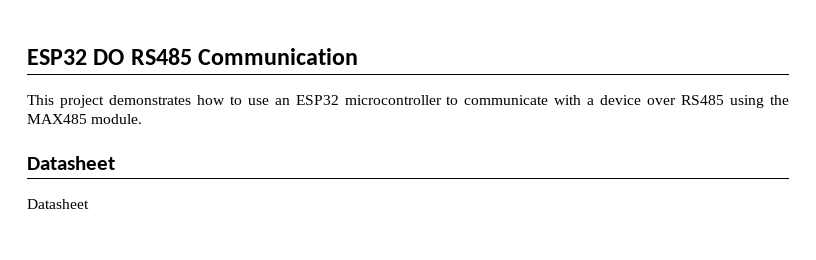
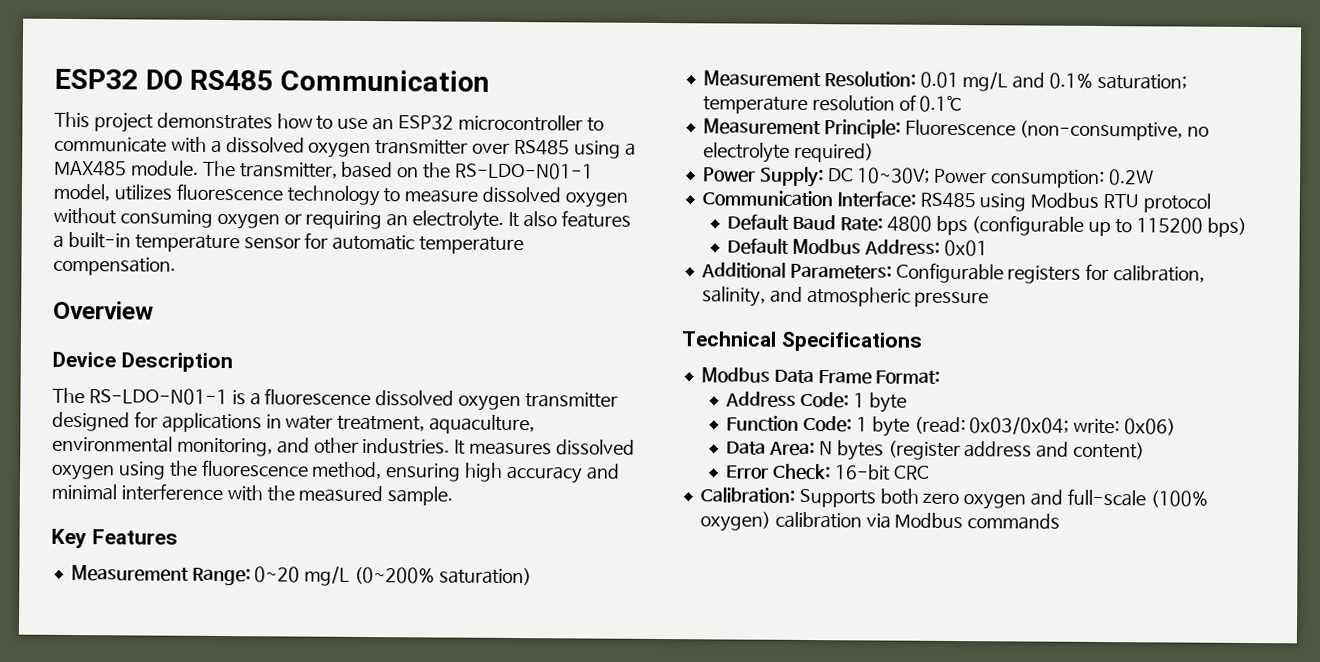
- This project demonstrates how to use an ESP32 microcontroller to communicate with a device over RS485 using the MAX485 module.
- Datasheet
- Datasheet
+ This project demonstrates how to use an ESP32 microcontroller to communicate with a dissolved oxygen transmitter over RS485 using a MAX485 module. The transmitter, based on the RS-LDO-N01-1 model, utilizes fluorescence technology to measure dissolved oxygen without consuming oxygen or requiring an electrolyte. It also features a built-in temperature sensor for automatic temperature compensation.
+ Overview
+ Device Description
+ The RS-LDO-N01-1 is a fluorescence dissolved oxygen transmitter designed for applications in water treatment, aquaculture, environmental monitoring, and other industries. It measures dissolved oxygen using the fluorescence method, ensuring high accuracy and minimal interference with the measured sample.
+ Key Features
+ Measurement Range: 0~20 mg/L (0~200% saturation)
+ Measurement Resolution: 0.01 mg/L and 0.1% saturation; temperature resolution of 0.1℃
+ Measurement Principle: Fluorescence (non-consumptive, no electrolyte required)
+ Power Supply: DC 10~30V; Power consumption: 0.2W
+ Communication Interface: RS485 using Modbus RTU protocol
+ Default Baud Rate: 4800 bps (configurable up to 115200 bps)
+ Default Modbus Address: 0x01
+ Additional Parameters: Configurable registers for calibration, salinity, and atmospheric pressure
+ Technical Specifications
+ Modbus Data Frame Format:
+ Address Code: 1 byte
+ Function Code: 1 byte (read: 0x03/0x04; write: 0x06)
+ Data Area: N bytes (register address and content)
+ Error Check: 16-bit CRC
+ Calibration: Supports both zero oxygen and full-scale (100% oxygen) calibration via Modbus commands

